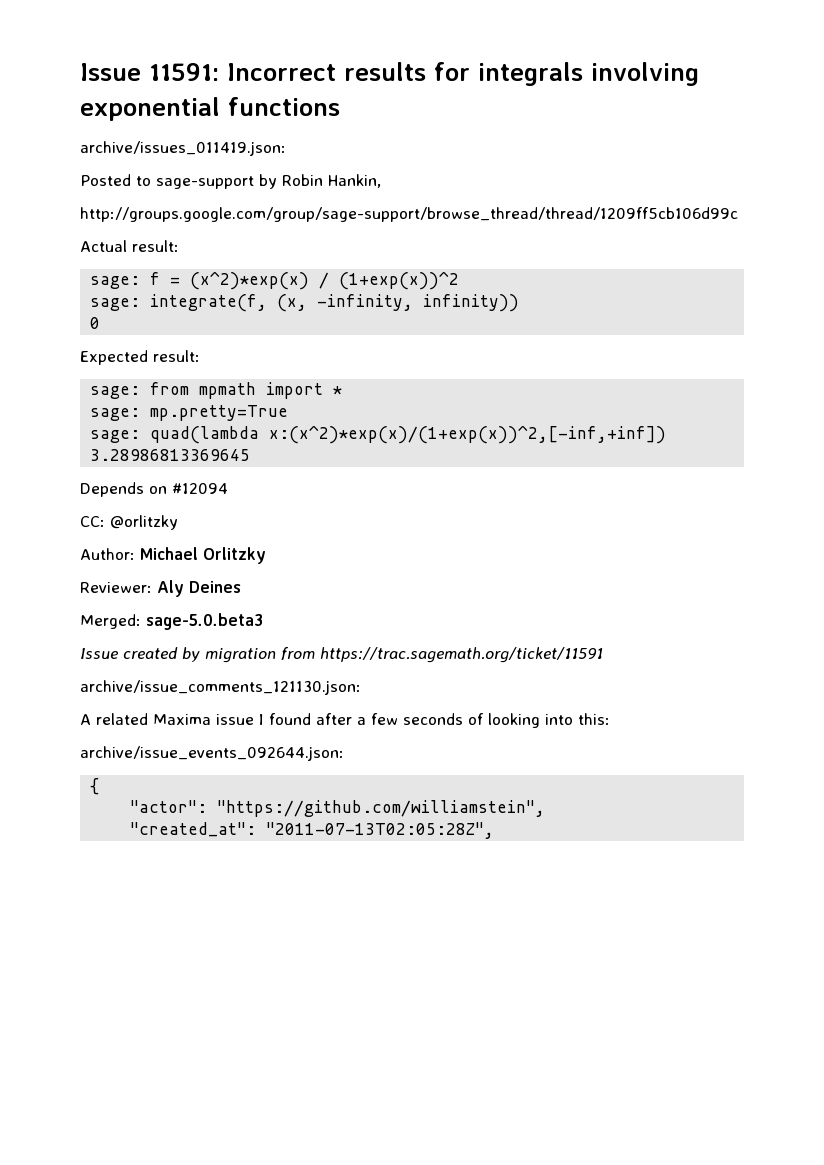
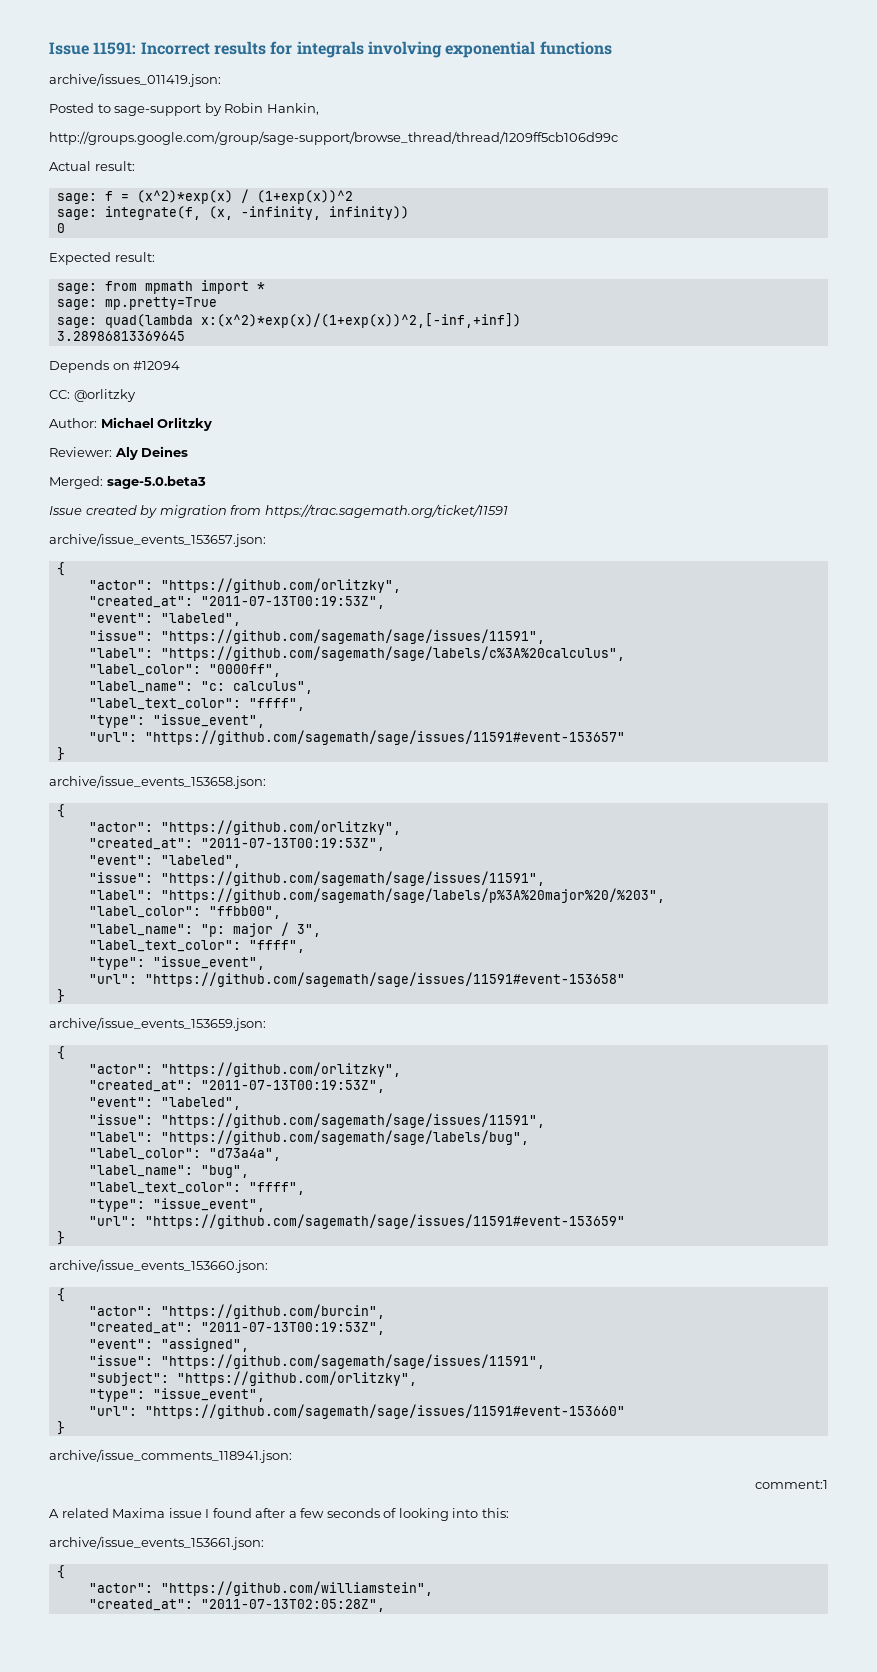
- archive/issue_comments_121130.json:
+ archive/issue_events_153657.json:
+ {
+ "actor": "https://github.com/orlitzky",
+ "created_at": "2011-07-13T00:19:53Z",
+ "event": "labeled",
+ "issue": "https://github.com/sagemath/sage/issues/11591",
+ "label": "https://github.com/sagemath/sage/labels/c%3A%20calculus",
+ "label_color": "0000ff",
+ "label_name": "c: calculus",
+ "label_text_color": "ffff",
+ "type": "issue_event",
+ "url": "https://github.com/sagemath/sage/issues/11591#event-153657"
+ }
+ archive/issue_events_153658.json:
+ {
+ "actor": "https://github.com/orlitzky",
+ "created_at": "2011-07-13T00:19:53Z",
+ "event": "labeled",
+ "issue": "https://github.com/sagemath/sage/issues/11591",
+ "label": "https://github.com/sagemath/sage/labels/p%3A%20major%20/%203",
+ "label_color": "ffbb00",
+ "label_name": "p: major / 3",
+ "label_text_color": "ffff",
+ "type": "issue_event",
+ "url": "https://github.com/sagemath/sage/issues/11591#event-153658"
+ }
+ archive/issue_events_153659.json:
+ {
+ "actor": "https://github.com/orlitzky",
+ "created_at": "2011-07-13T00:19:53Z",
+ "event": "labeled",
+ "issue": "https://github.com/sagemath/sage/issues/11591",
+ "label": "https://github.com/sagemath/sage/labels/bug",
+ "label_color": "d73a4a",
+ "label_name": "bug",
+ "label_text_color": "ffff",
+ "type": "issue_event",
+ "url": "https://github.com/sagemath/sage/issues/11591#event-153659"
+ }
+ archive/issue_events_153660.json:
+ {
+ "actor": "https://github.com/burcin",
+ "created_at": "2011-07-13T00:19:53Z",
+ "event": "assigned",
+ "issue": "https://github.com/sagemath/sage/issues/11591",
+ "subject": "https://github.com/orlitzky",
+ "type": "issue_event",
+ "url": "https://github.com/sagemath/sage/issues/11591#event-153660"
+ }
+ archive/issue_comments_118941.json:
+ comment:1
- archive/issue_events_092644.json:
+ archive/issue_events_153661.json:

